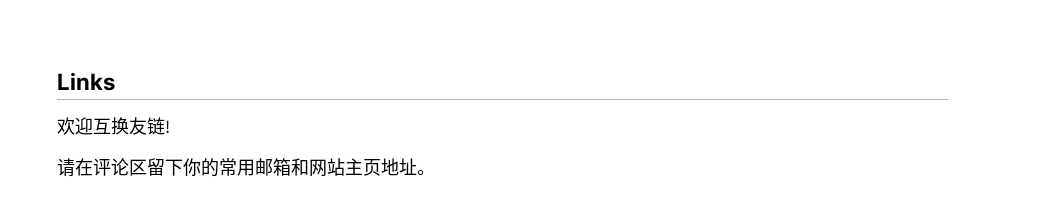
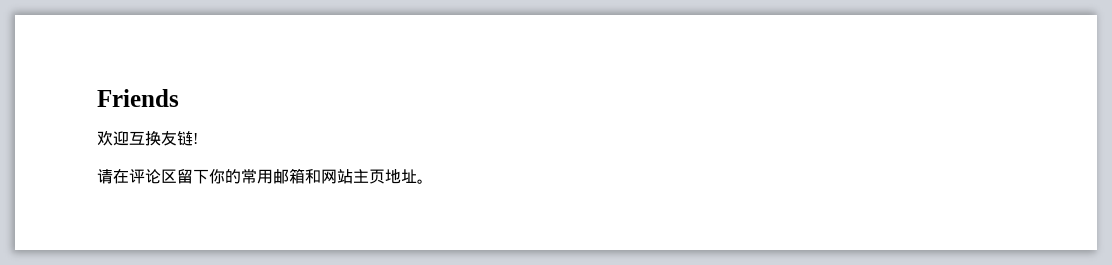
- Links
+ Friends

